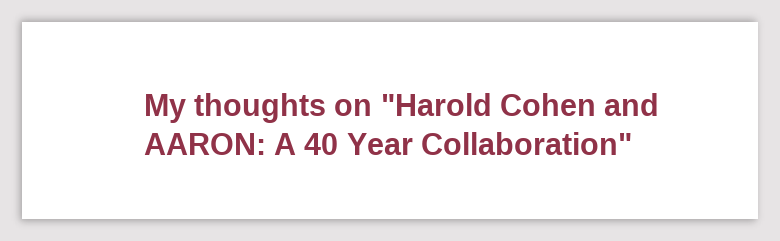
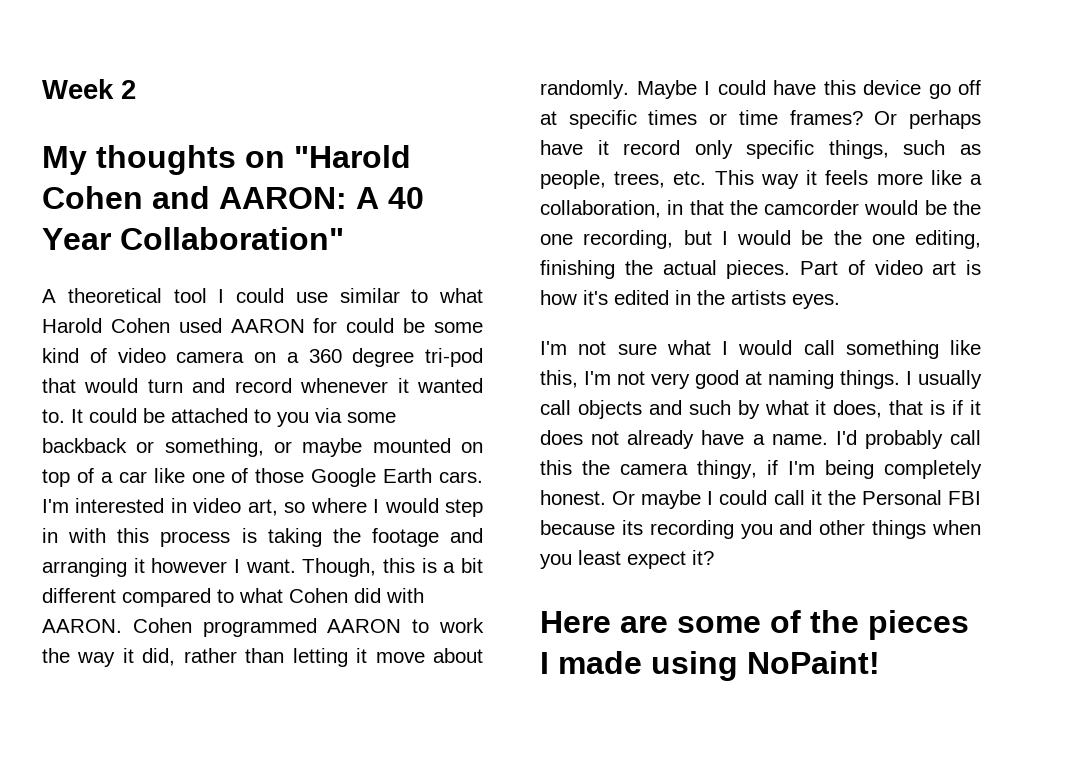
+ Week 2
+ A theoretical tool I could use similar to what Harold Cohen used AARON for could be some kind of video camera on a 360 degree tri-pod that would turn and record whenever it wanted to. It could be attached to you via some backback or something, or maybe mounted on top of a car like one of those Google Earth cars. I'm interested in video art, so where I would step in with this process is taking the footage and arranging it however I want. Though, this is a bit different compared to what Cohen did with AARON. Cohen programmed AARON to work the way it did, rather than letting it move about randomly. Maybe I could have this device go off at specific times or time frames? Or perhaps have it record only specific things, such as people, trees, etc. This way it feels more like a collaboration, in that the camcorder would be the one recording, but I would be the one editing, finishing the actual pieces. Part of video art is how it's edited in the artists eyes.
+ I'm not sure what I would call something like this, I'm not very good at naming things. I usually call objects and such by what it does, that is if it does not already have a name. I'd probably call this the camera thingy, if I'm being completely honest. Or maybe I could call it the Personal FBI because its recording you and other things when you least expect it?
+ Here are some of the pieces I made using NoPaint!

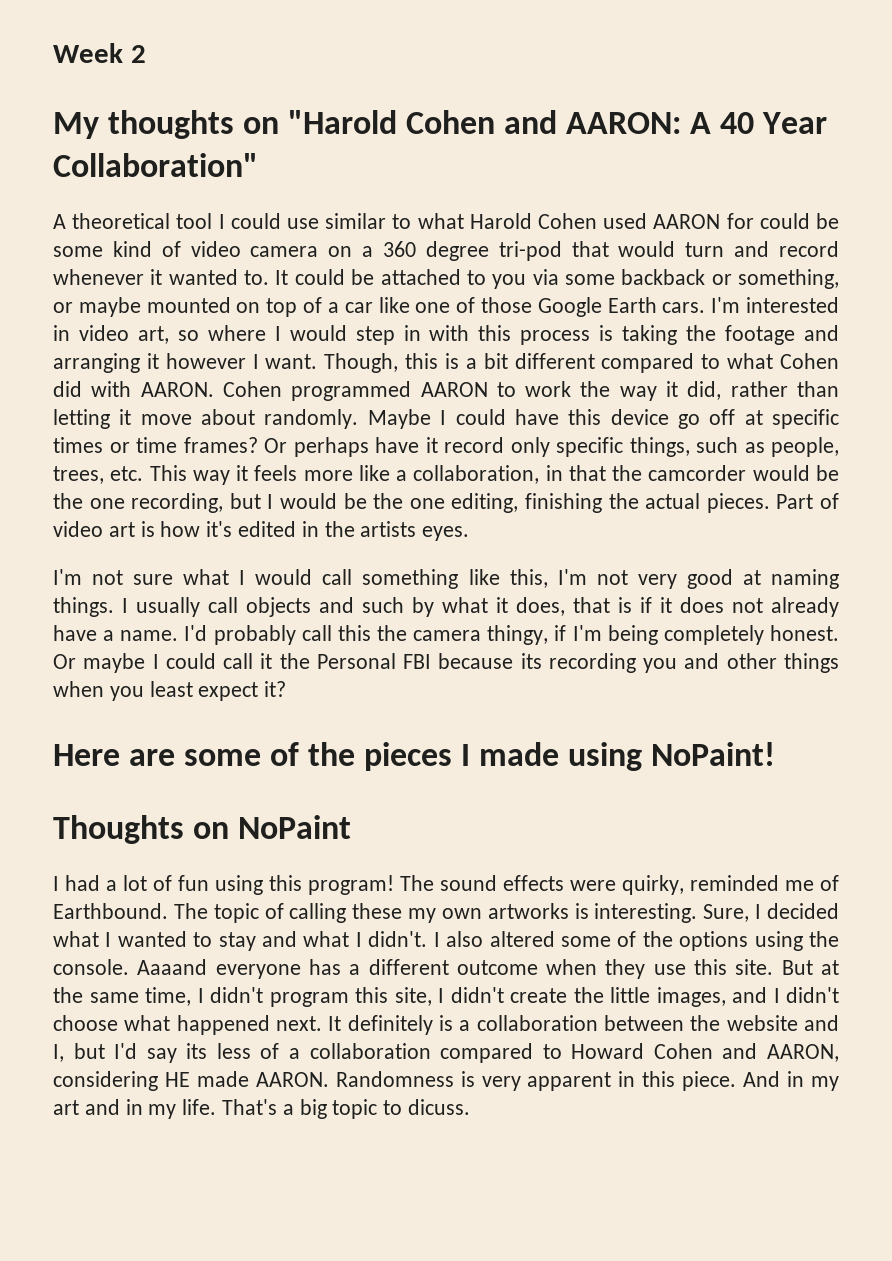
+ Thoughts on NoPaint
+ I had a lot of fun using this program! The sound effects were quirky, reminded me of Earthbound. The topic of calling these my own artworks is interesting. Sure, I decided what I wanted to stay and what I didn't. I also altered some of the options using the console. Aaaand everyone has a different outcome when they use this site. But at the same time, I didn't program this site, I didn't create the little images, and I didn't choose what happened next. It definitely is a collaboration between the website and I, but I'd say its less of a collaboration compared to Howard Cohen and AARON, considering HE made AARON. Randomness is very apparent in this piece. And in my art and in my life. That's a big topic to dicuss.

